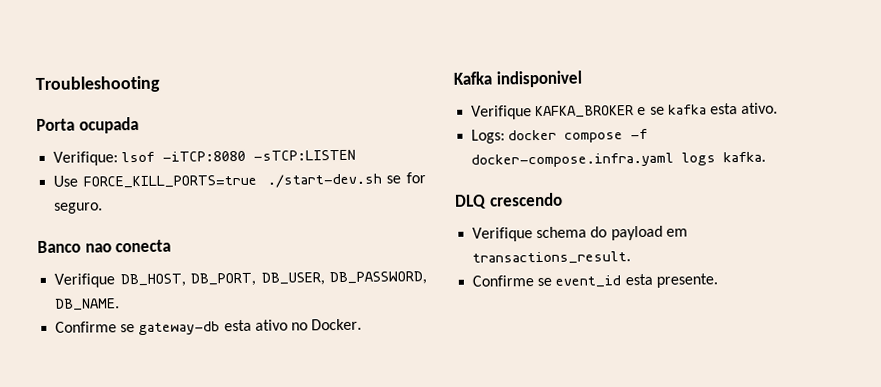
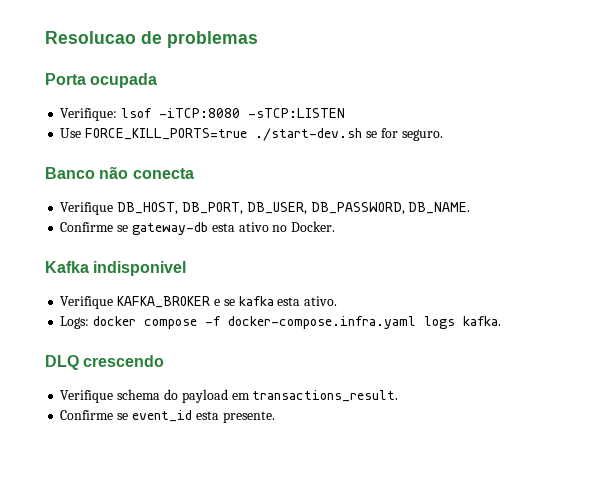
- Troubleshooting
+ Resolucao de problemas
- Banco nao conecta
+ Banco não conecta

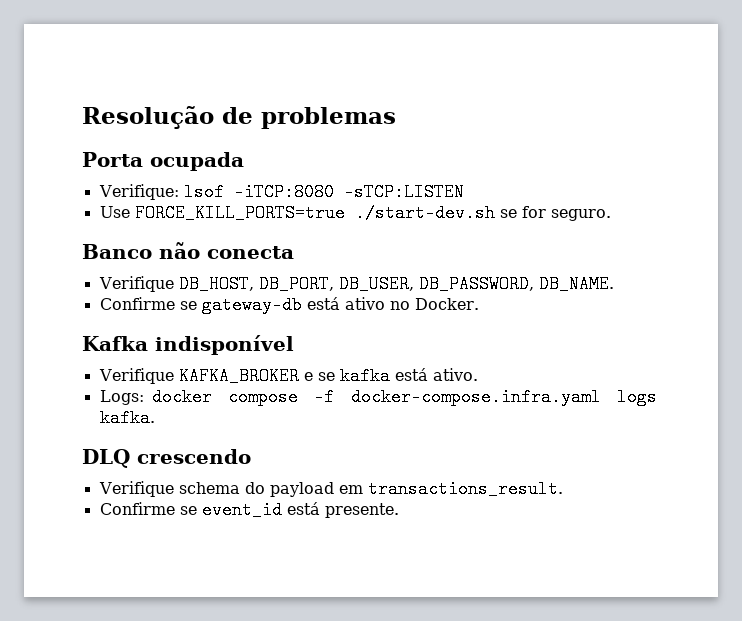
- Resolucao de problemas
+ Resolução de problemas
- Confirme se gateway-db esta ativo no Docker.
+ Confirme se gateway-db está ativo no Docker.
- Kafka indisponivel
+ Kafka indisponível
- Verifique KAFKA_BROKER e se kafka esta ativo.
+ Verifique KAFKA_BROKER e se kafka está ativo.
- Confirme se event_id esta presente.
+ Confirme se event_id está presente.

